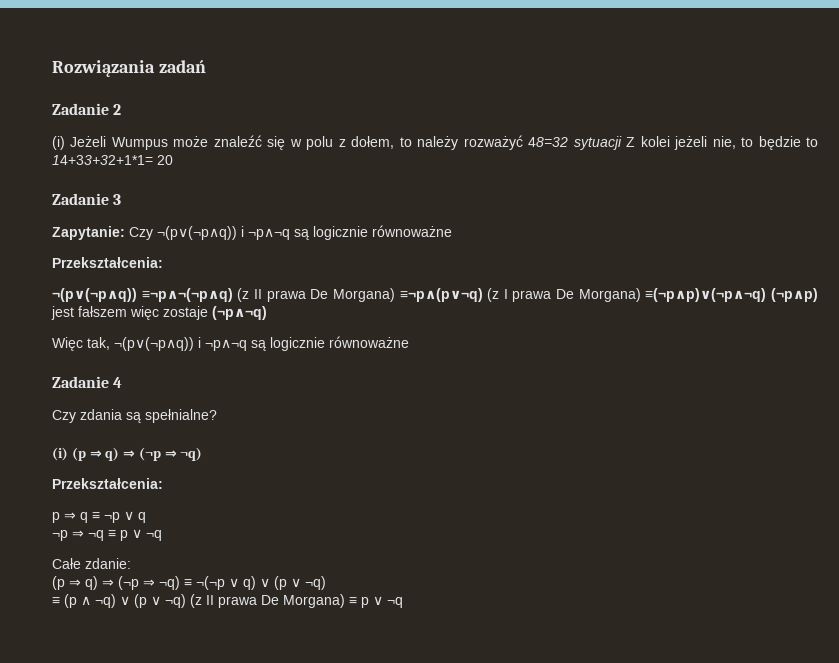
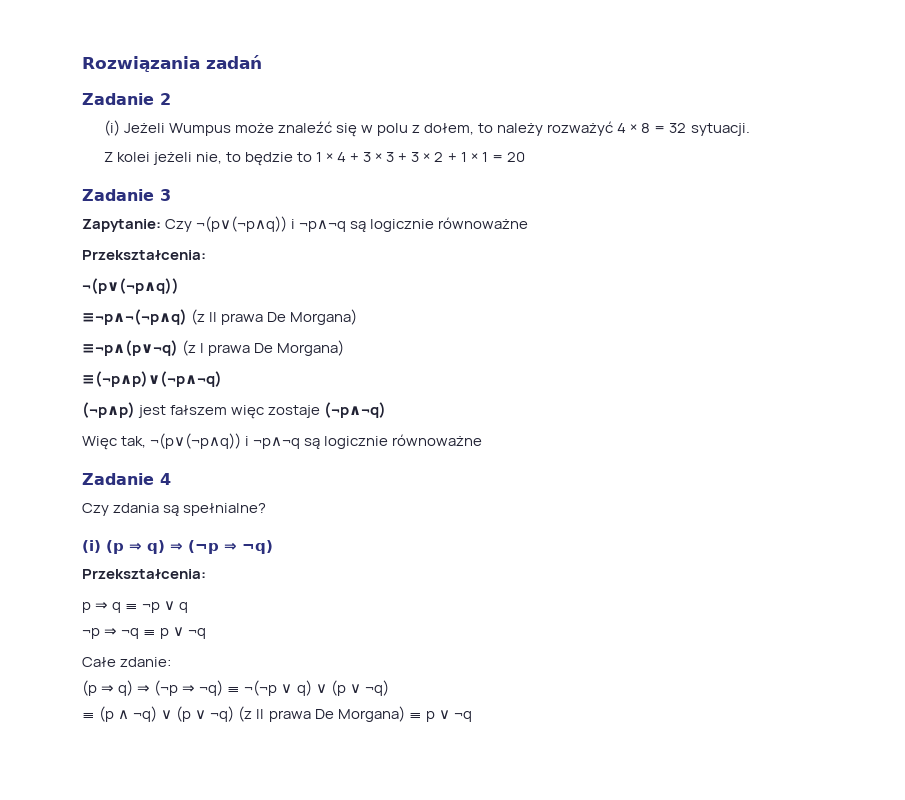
- (i) Jeżeli Wumpus może znaleźć się w polu z dołem, to należy rozważyć 48=32 sytuacji Z kolei jeżeli nie, to będzie to 14+33+32+1*1= 20
+ (i) Jeżeli Wumpus może znaleźć się w polu z dołem, to należy rozważyć 4 × 8 = 32 sytuacji.
+ Z kolei jeżeli nie, to będzie to 1 × 4 + 3 × 3 + 3 × 2 + 1 × 1 = 20
  Zapytanie: Czy ¬(p∨(¬p∧q)) i ¬p∧¬q są logicznie równoważne
  Przekształcenia:
- ¬(p∨(¬p∧q)) ≡¬p∧¬(¬p∧q) (z II prawa De Morgana) ≡¬p∧(p∨¬q) (z I prawa De Morgana) ≡(¬p∧p)∨(¬p∧¬q) (¬p∧p) jest fałszem więc zostaje (¬p∧¬q)
+ ¬(p∨(¬p∧q))
+ ≡¬p∧¬(¬p∧q) (z II prawa De Morgana)
+ ≡¬p∧(p∨¬q) (z I prawa De Morgana)
+ ≡(¬p∧p)∨(¬p∧¬q)
+ (¬p∧p) jest fałszem więc zostaje (¬p∧¬q)

